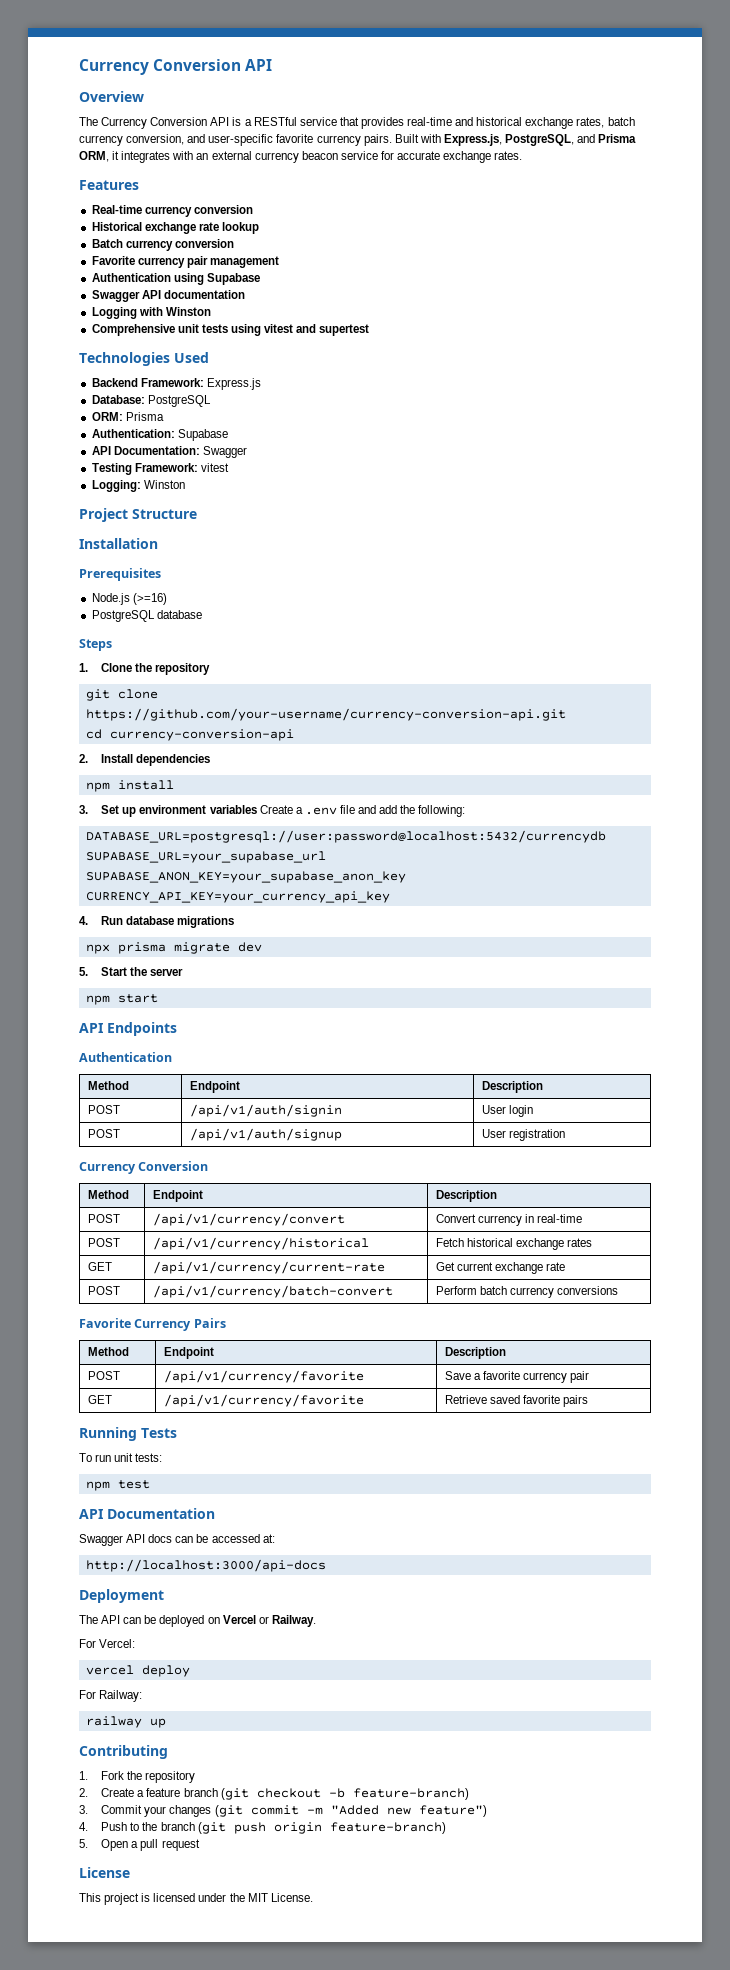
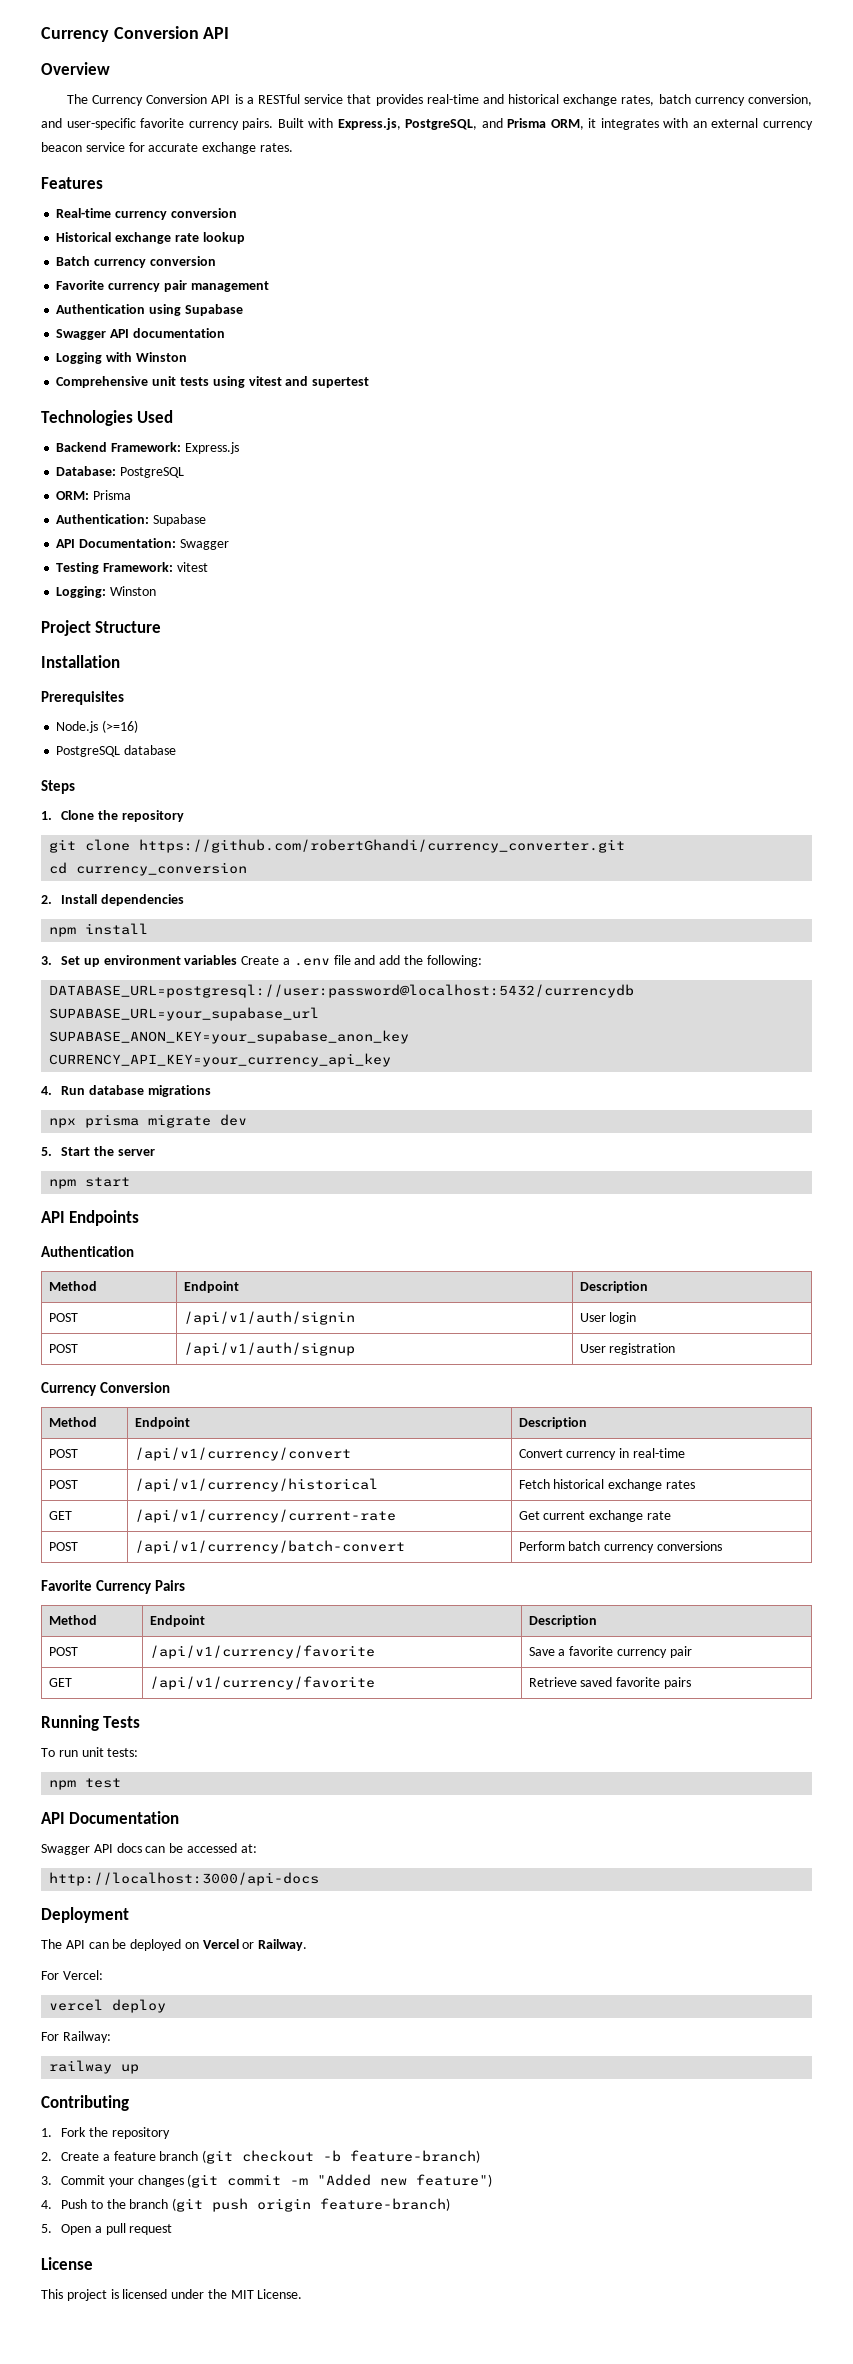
- git clone https://github.com/your-username/currency-conversion-api.git
+ git clone https://github.com/robertGhandi/currency_converter.git
- cd currency-conversion-api
+ cd currency_conversion

